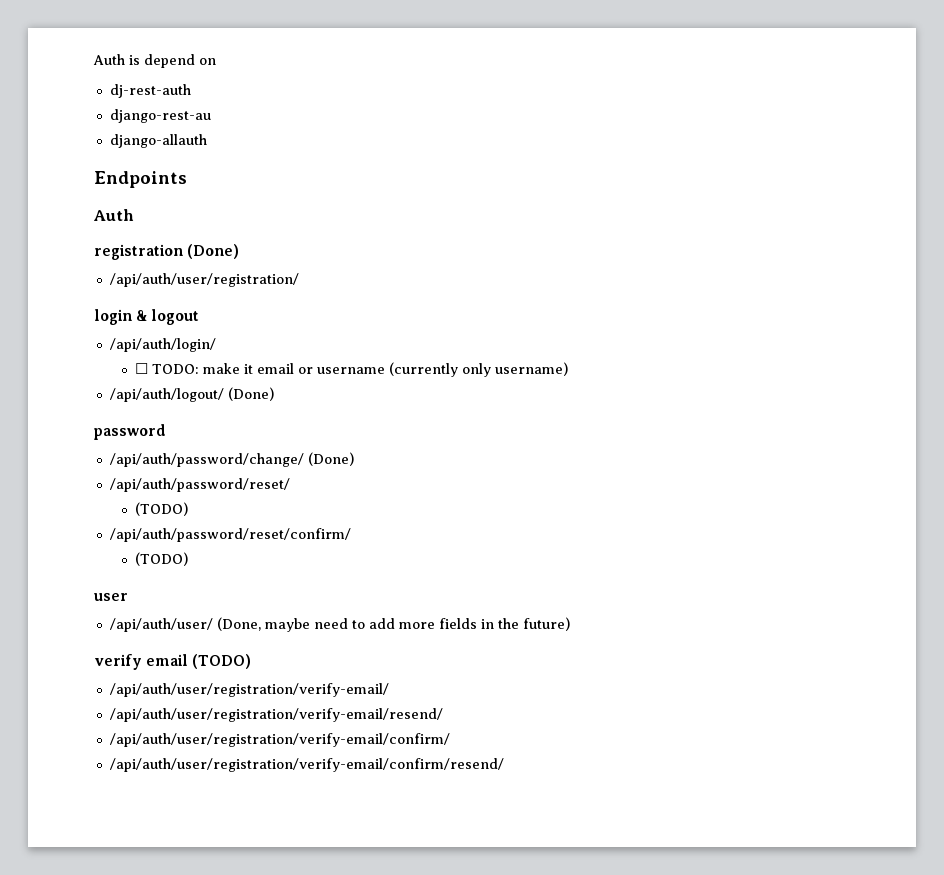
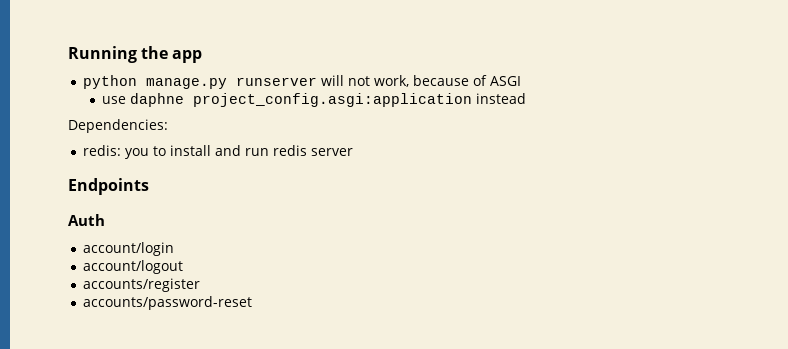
- Auth is depend on
- dj-rest-auth
- django-rest-au
- django-allauth
+ Running the app
+ python manage.py runserver will not work, because of ASGI
+ use daphne project_config.asgi:application instead
+ Dependencies:
+ redis: you to install and run redis server
  Endpoints
  Auth
- registration (Done)
- /api/auth/user/registration/
- login & logout
- /api/auth/login/
- ☐ TODO: make it email or username (currently only username)
- /api/auth/logout/ (Done)
- password
- /api/auth/password/change/ (Done)
- /api/auth/password/reset/
- (TODO)
- /api/auth/password/reset/confirm/
- (TODO)
- user
- /api/auth/user/ (Done, maybe need to add more fields in the future)
- verify email (TODO)
- /api/auth/user/registration/verify-email/
- /api/auth/user/registration/verify-email/resend/
- /api/auth/user/registration/verify-email/confirm/
- /api/auth/user/registration/verify-email/confirm/resend/
+ account/login
+ account/logout
+ accounts/register
+ accounts/password-reset

